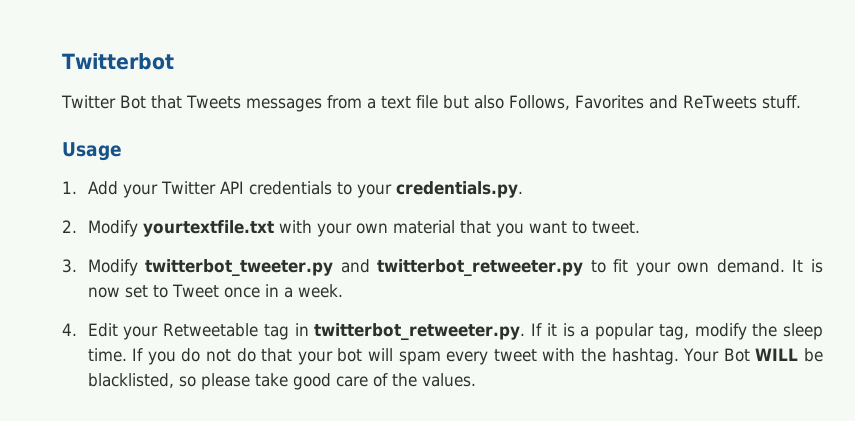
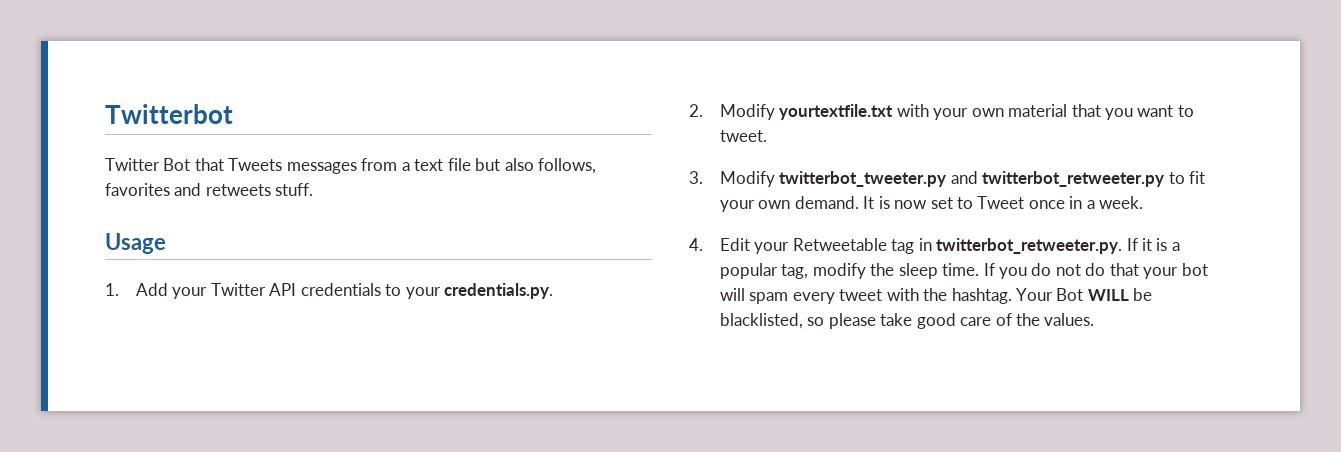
- Twitter Bot that Tweets messages from a text file but also Follows, Favorites and ReTweets stuff.
+ Twitter Bot that Tweets messages from a text file but also follows, favorites and retweets stuff.

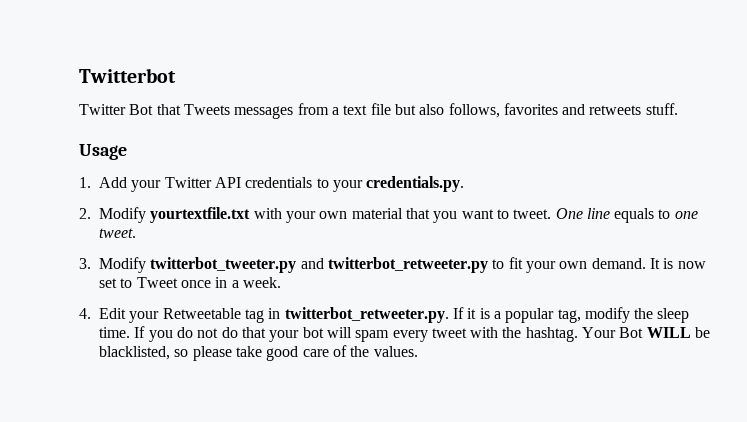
+ One line equals to one tweet.

